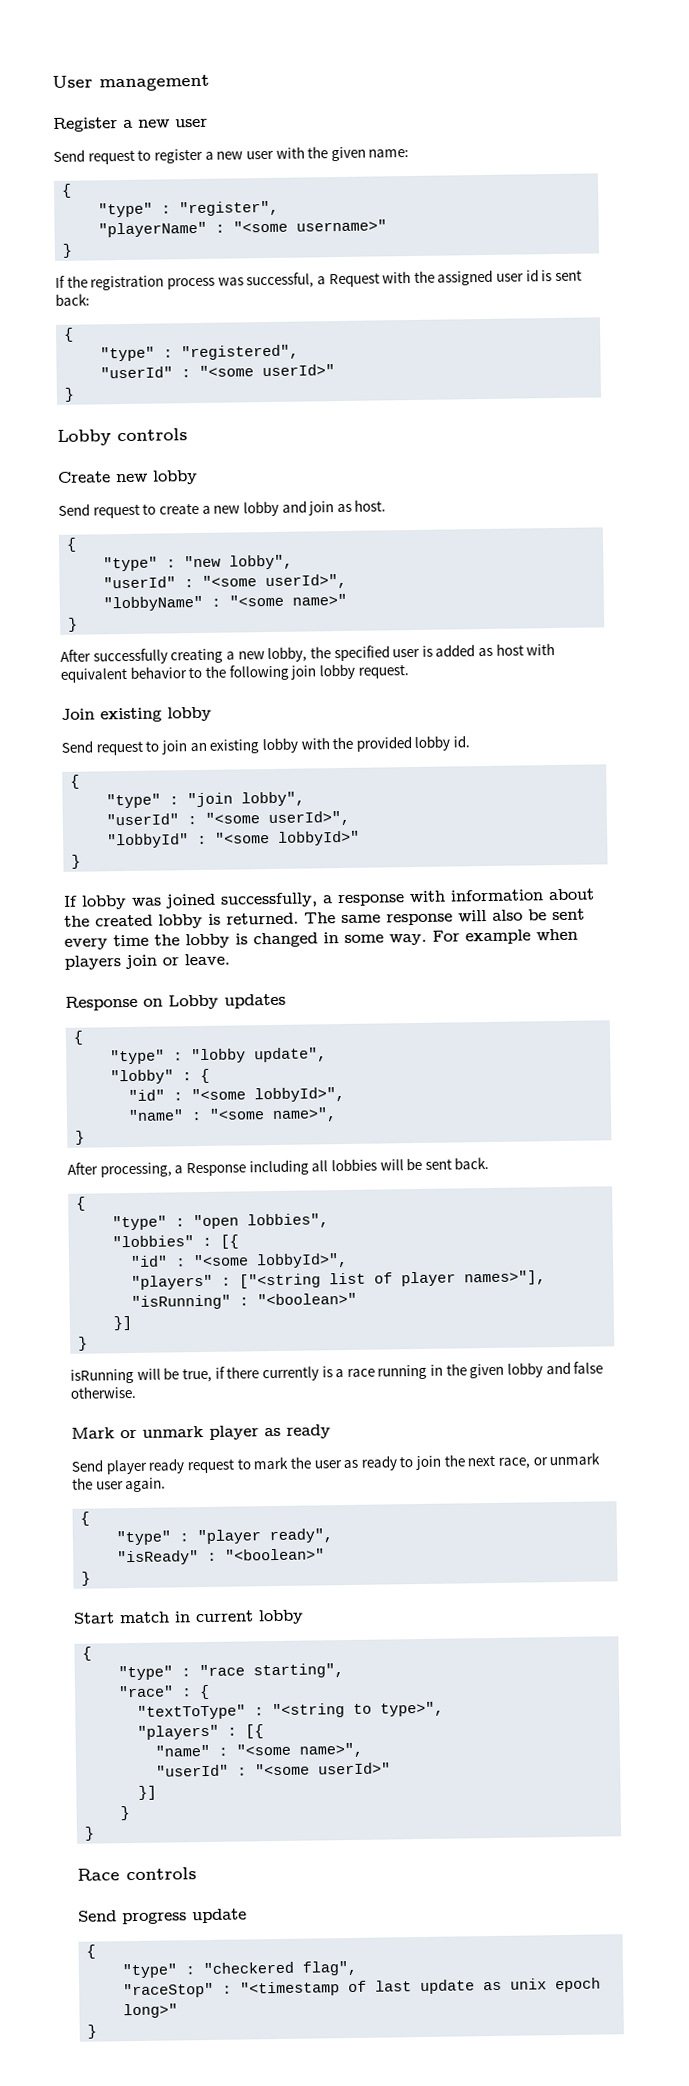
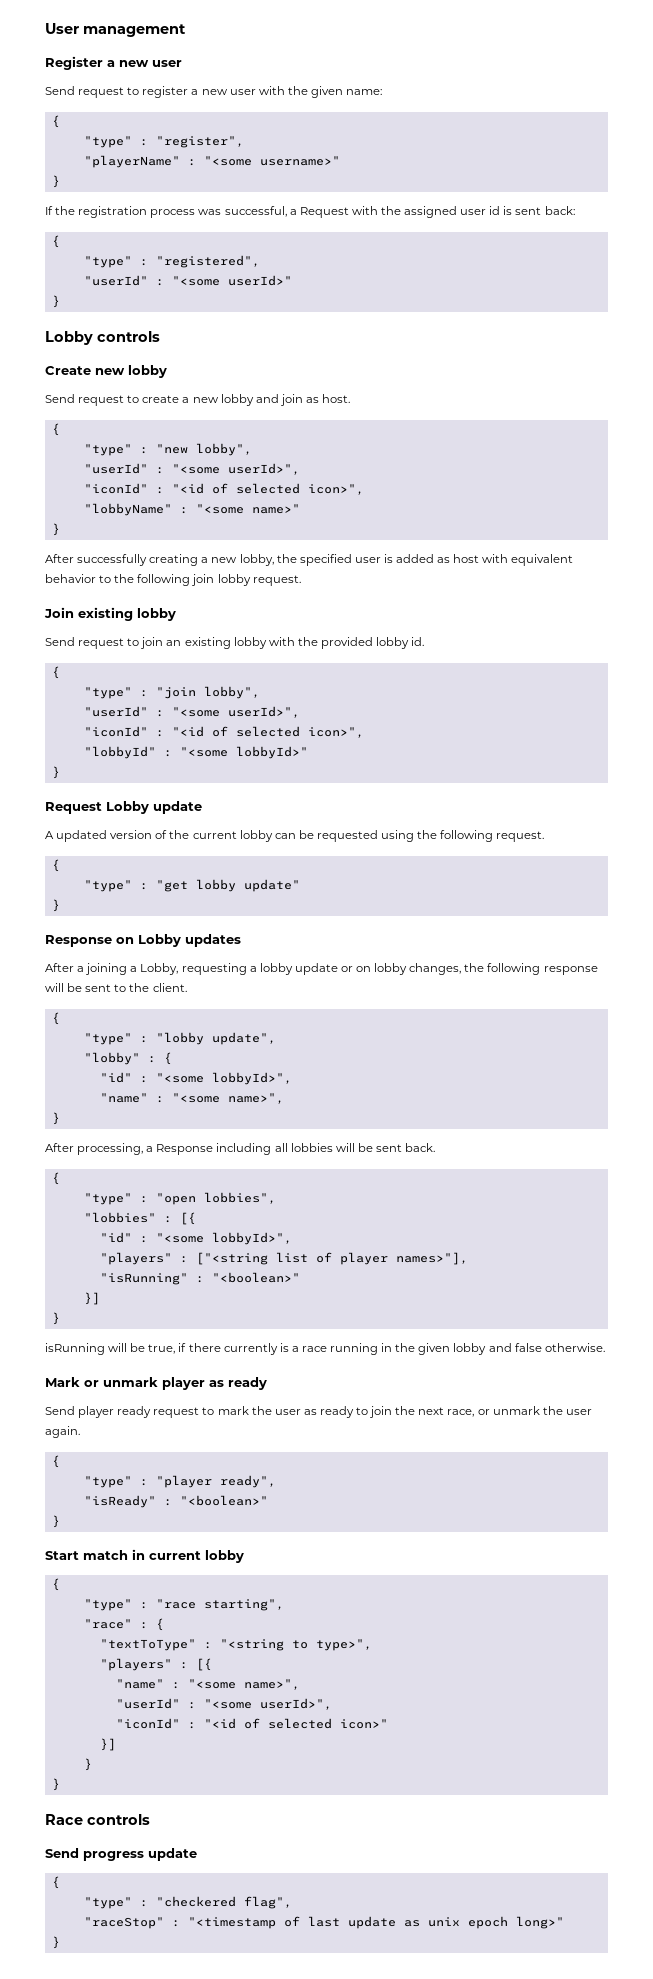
  "type" : "new lobby",
  "userId" : "<some userId>",
+ "iconId" : "<id of selected icon>",
  "type" : "join lobby",
  "userId" : "<some userId>",
+ "iconId" : "<id of selected icon>",
- If lobby was joined successfully, a response with information about the created lobby is returned. The same response will also be sent every time the lobby is changed in some way. For example when players join or leave.
+ Request Lobby update
+ A updated version of the current lobby can be requested using the following request.
+ {
+ "type" : "get lobby update"
+ }
  Response on Lobby updates
+ After a joining a Lobby, requesting a lobby update or on lobby changes, the following response will be sent to the client.
  "players" : [{
  "name" : "<some name>",
- "userId" : "<some userId>"
+ "userId" : "<some userId>",
+ "iconId" : "<id of selected icon>"

